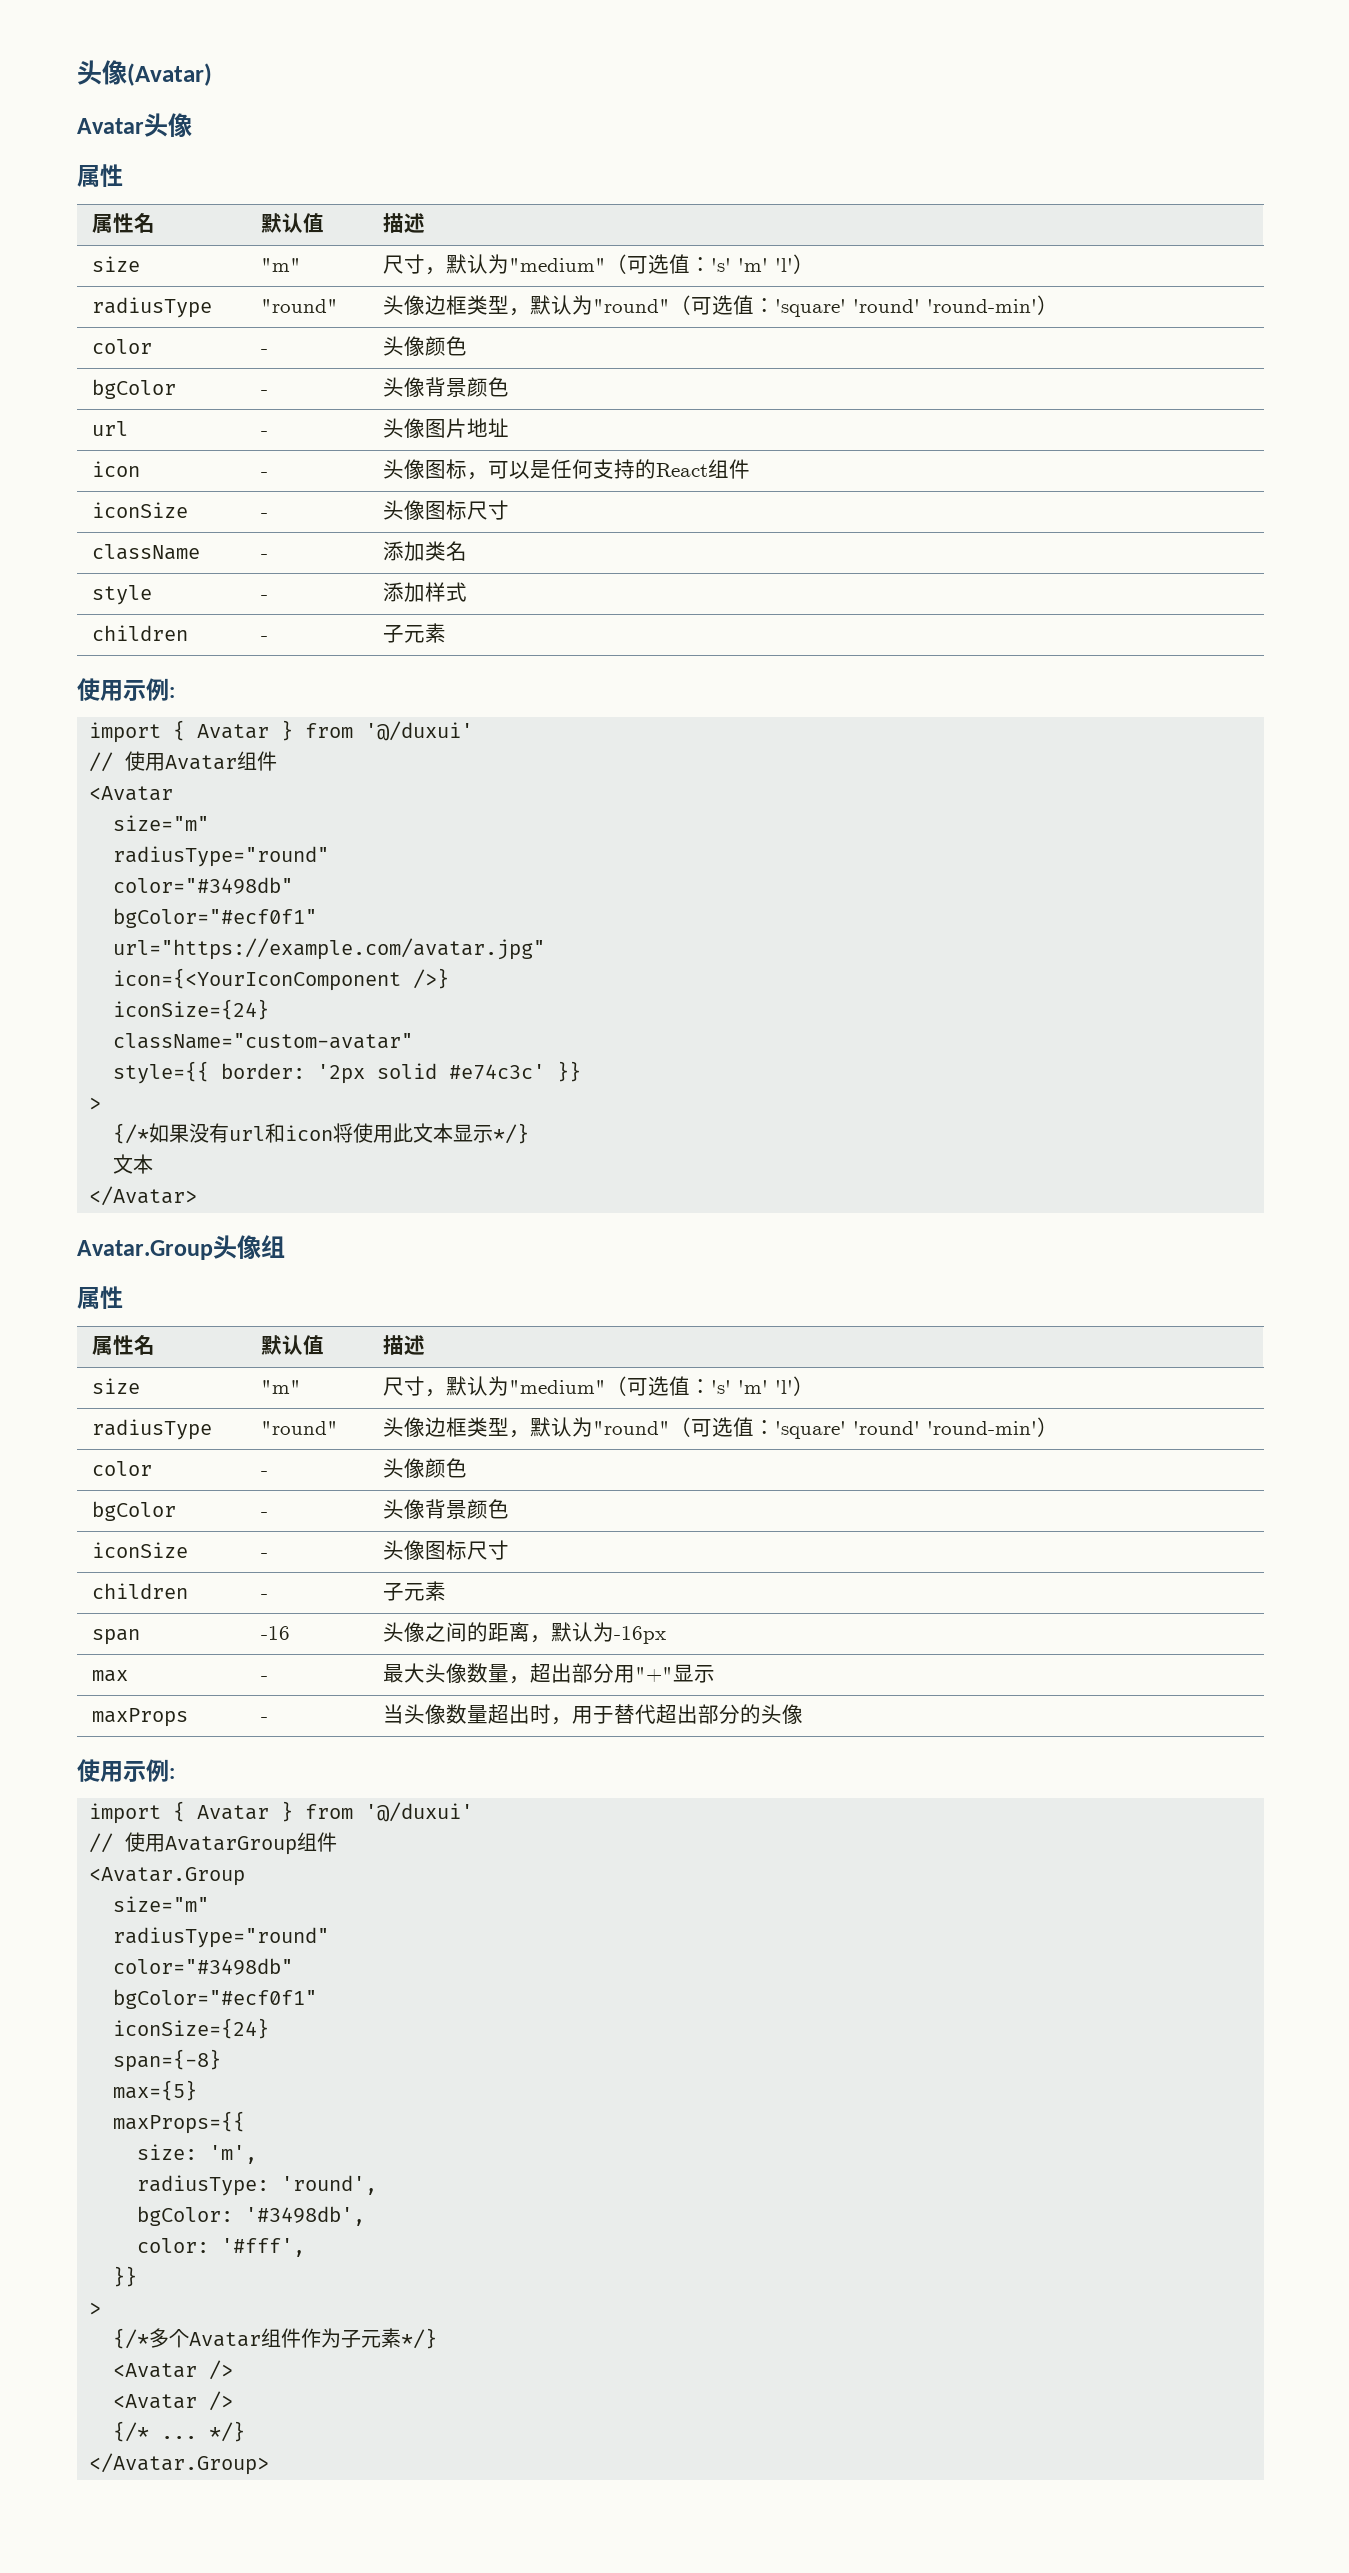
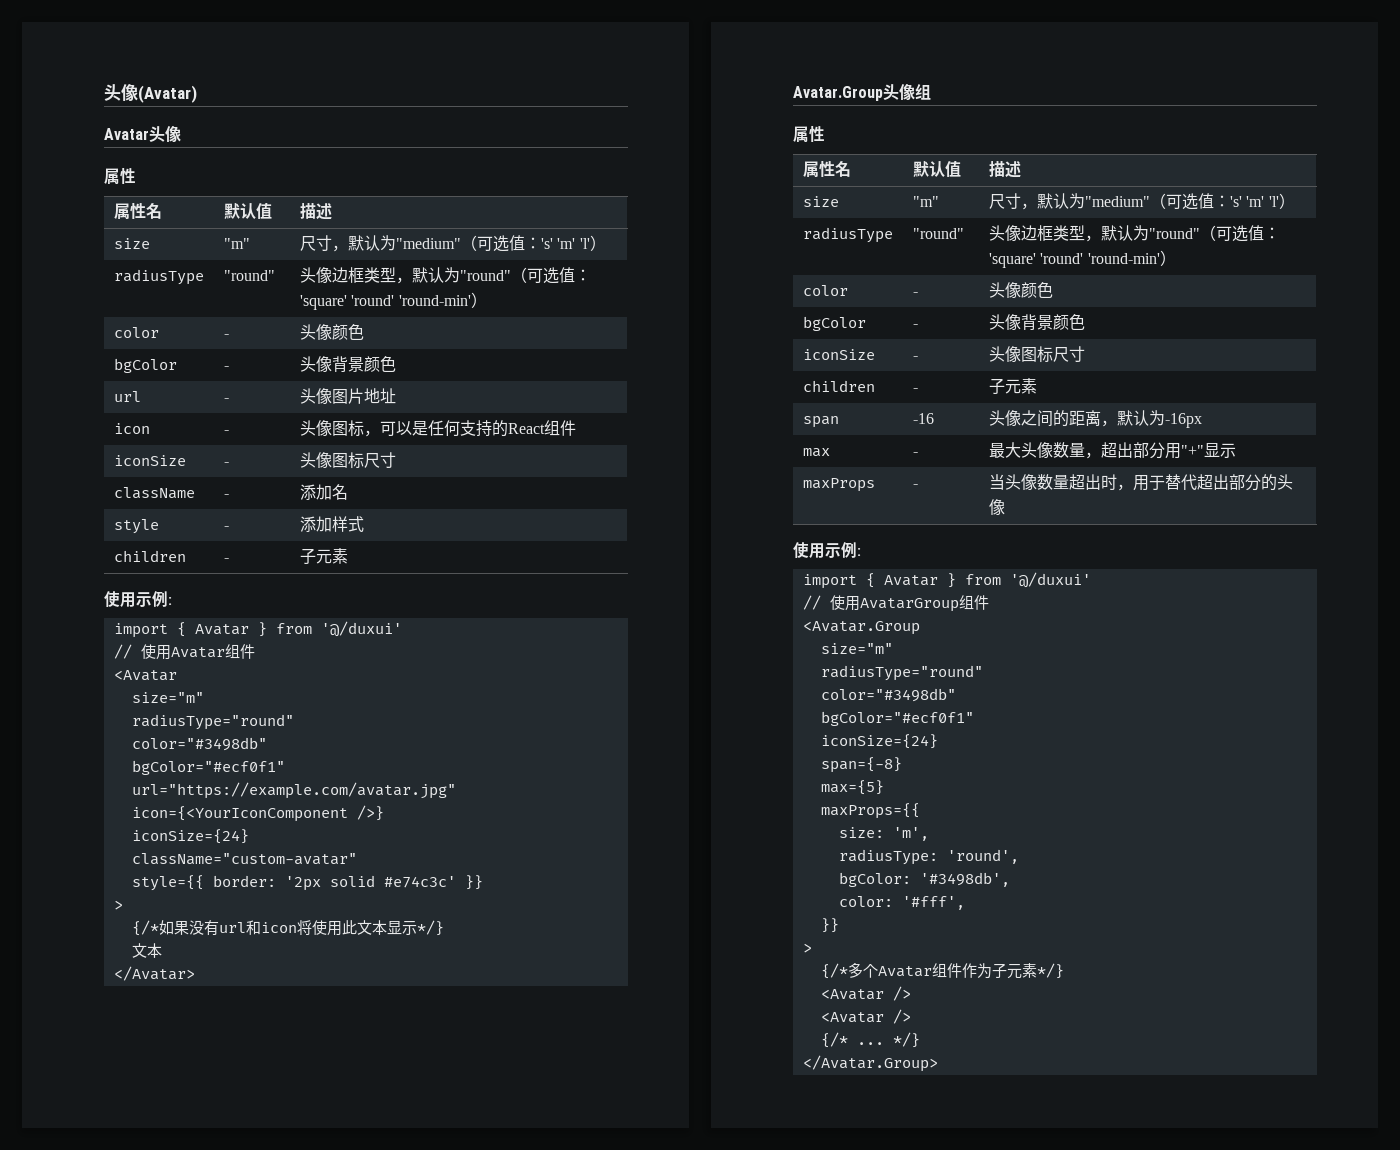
- className | - | 添加类名
+ className | - | 添加名

